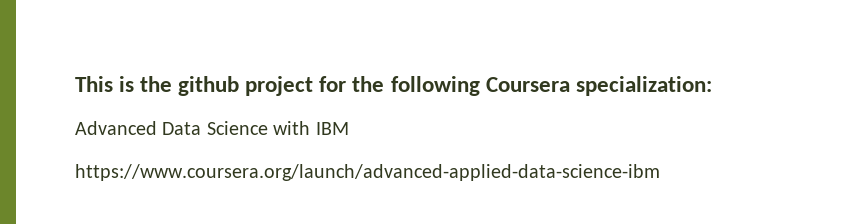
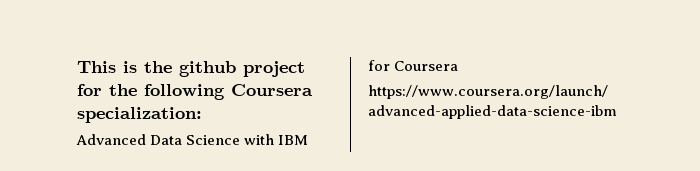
- Advanced Data Science with IBM
+ Advanced Data Science with IBM for Coursera

